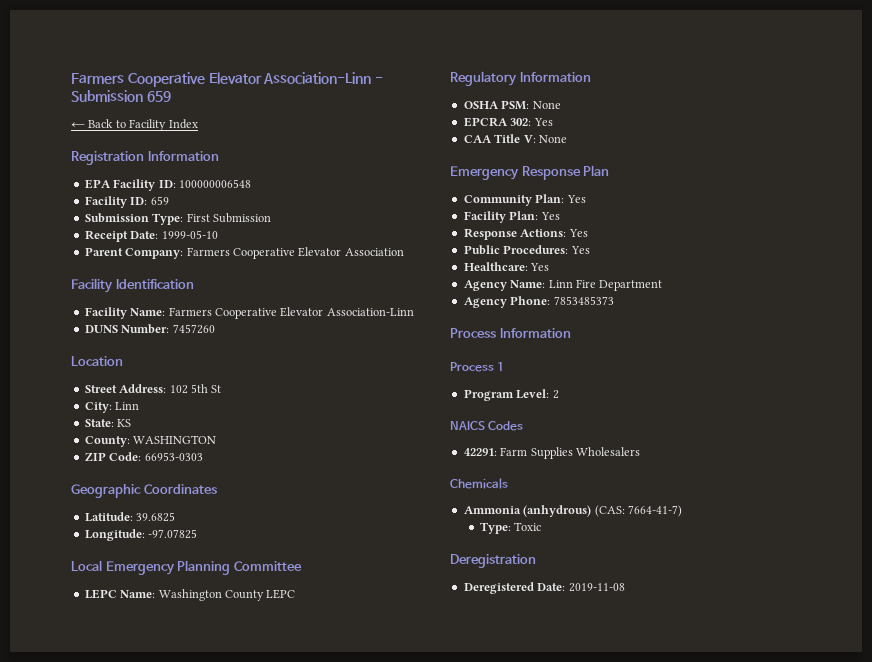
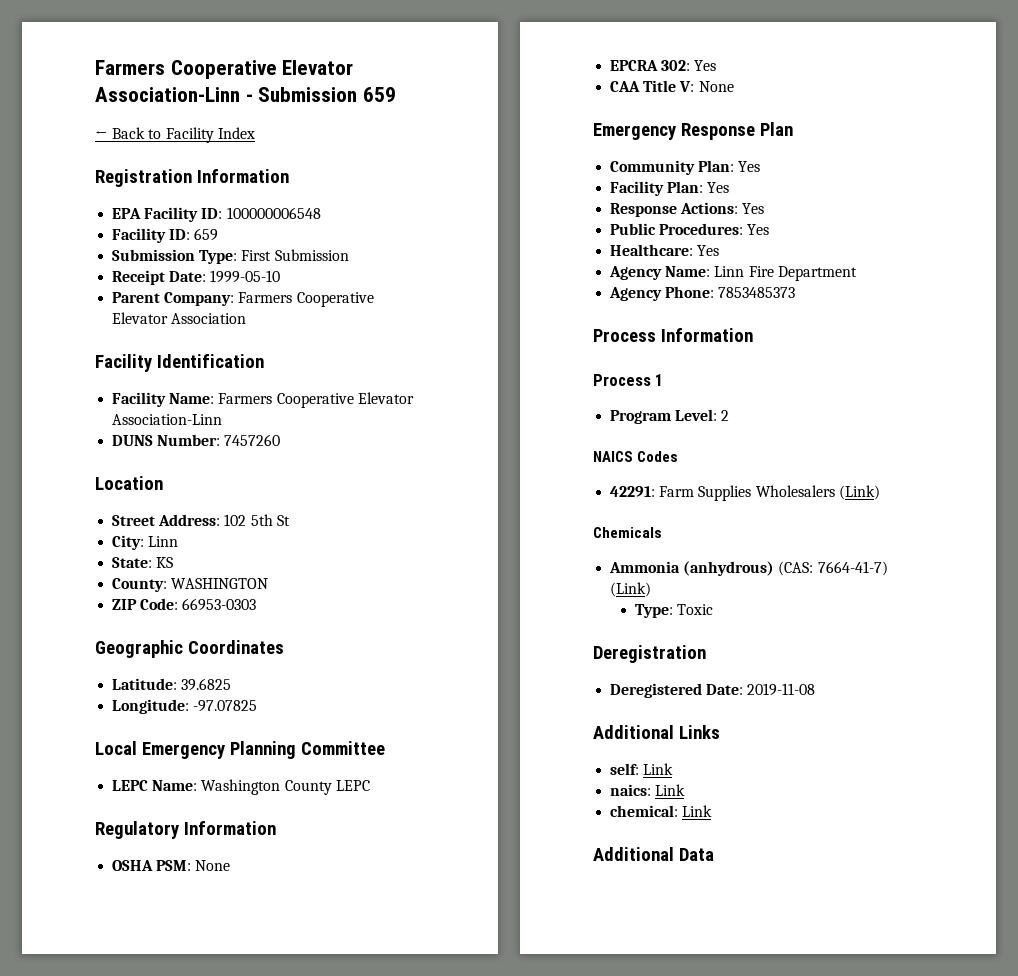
- 42291: Farm Supplies Wholesalers
+ 42291: Farm Supplies Wholesalers (Link)
- Ammonia (anhydrous) (CAS: 7664-41-7)
+ Ammonia (anhydrous) (CAS: 7664-41-7) (Link)
+ Additional Links
+ self: Link
+ naics: Link
+ chemical: Link
+ Additional Data

